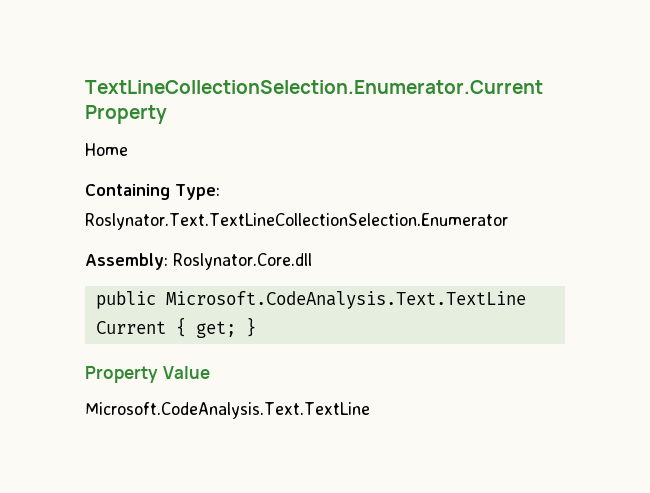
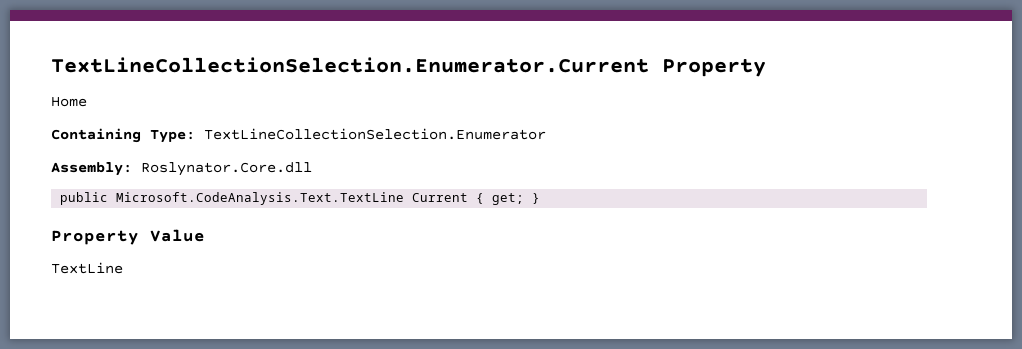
- Containing Type: Roslynator.Text.TextLineCollectionSelection.Enumerator
+ Containing Type: TextLineCollectionSelection.Enumerator
  Property Value
- Microsoft.CodeAnalysis.Text.TextLine
+ TextLine

